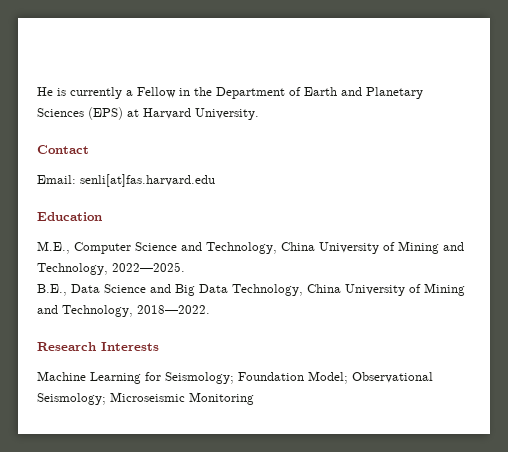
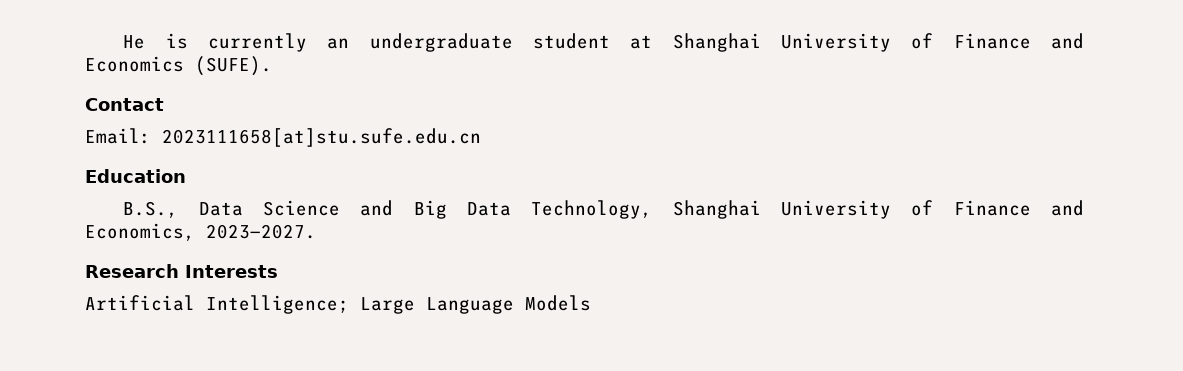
- He is currently a Fellow in the Department of Earth and Planetary Sciences (EPS) at Harvard University.
+ He is currently an undergraduate student at Shanghai University of Finance and Economics (SUFE).
- Email: senli[at]fas.harvard.edu
+ Email: 2023111658[at]stu.sufe.edu.cn
- M.E., Computer Science and Technology, China University of Mining and Technology, 2022—2025.
- B.E., Data Science and Big Data Technology, China University of Mining and Technology, 2018—2022.
+ B.S., Data Science and Big Data Technology, Shanghai University of Finance and Economics, 2023—2027.
  Research Interests
- Machine Learning for Seismology; Foundation Model; Observational Seismology; Microseismic Monitoring
+ Artificial Intelligence; Large Language Models

